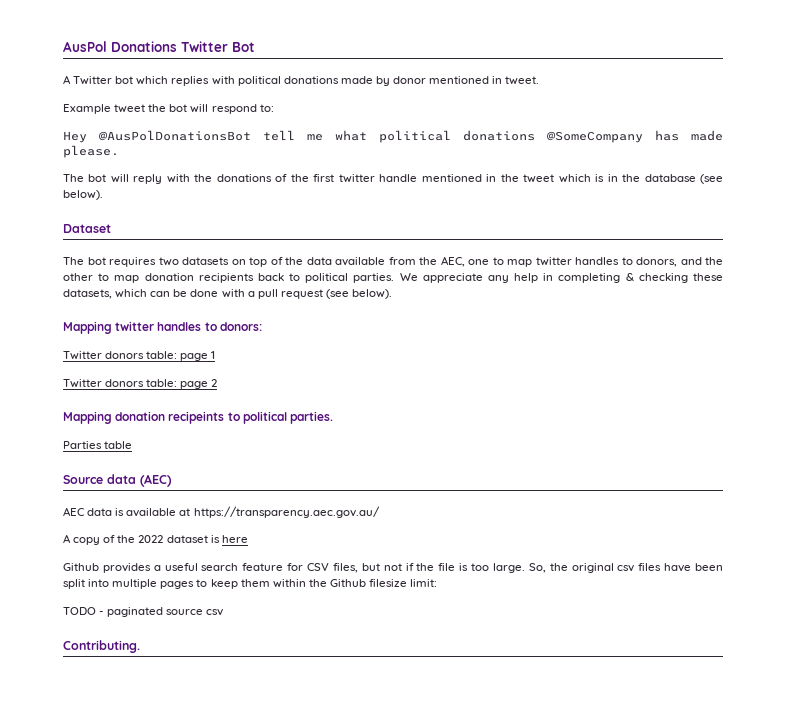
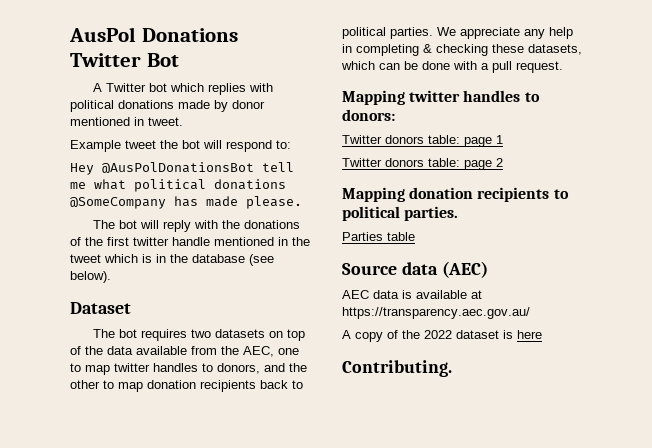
- We appreciate any help in completing & checking these datasets, which can be done with a pull request (see below).
+ We appreciate any help in completing & checking these datasets, which can be done with a pull request.
- Mapping donation recipeints to political parties.
+ Mapping donation recipients to political parties.
- Github provides a useful search feature for CSV files, but not if the file is too large. So, the original csv files have been split into multiple pages to keep them within the Github filesize limit:
- TODO - paginated source csv

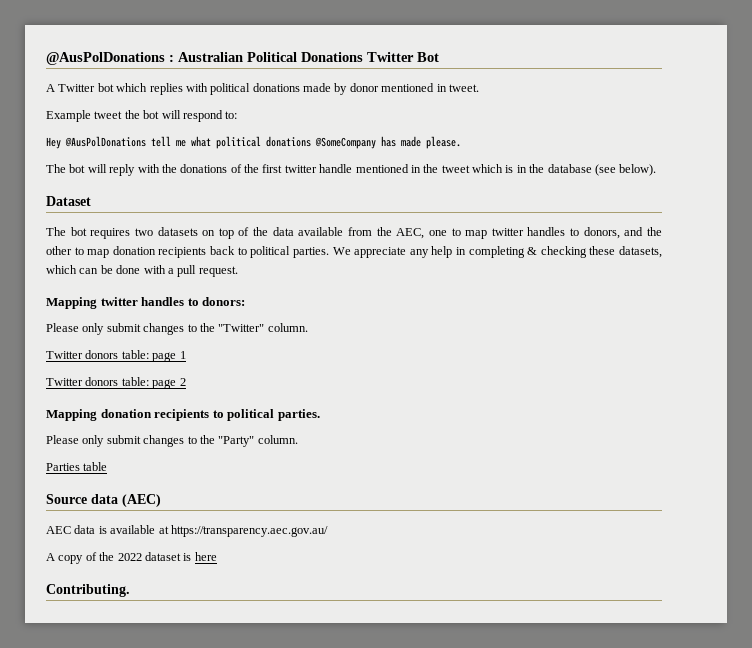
- AusPol Donations Twitter Bot
+ @AusPolDonations : Australian Political Donations Twitter Bot
- Hey @AusPolDonationsBot tell me what political donations @SomeCompany has made please.
+ Hey @AusPolDonations tell me what political donations @SomeCompany has made please.
+ Please only submit changes to the "Twitter" column.
+ Please only submit changes to the "Party" column.

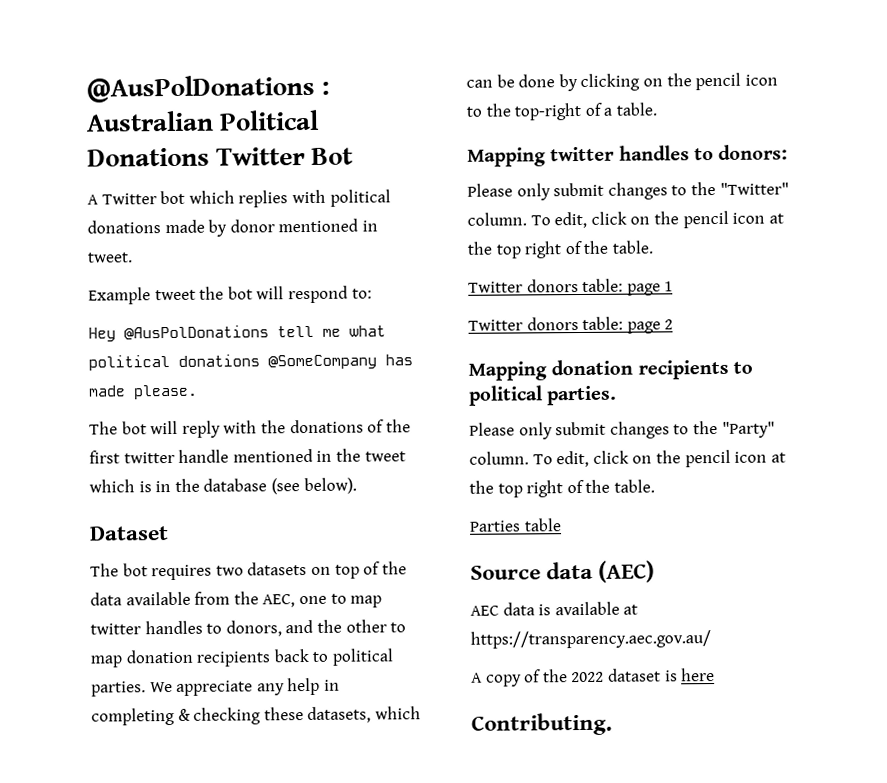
- We appreciate any help in completing & checking these datasets, which can be done with a pull request.
+ We appreciate any help in completing & checking these datasets, which can be done by clicking on the pencil icon to the top-right of a table.
- Please only submit changes to the "Twitter" column.
+ Please only submit changes to the "Twitter" column. To edit, click on the pencil icon at the top right of the table.
- Please only submit changes to the "Party" column.
+ Please only submit changes to the "Party" column. To edit, click on the pencil icon at the top right of the table.

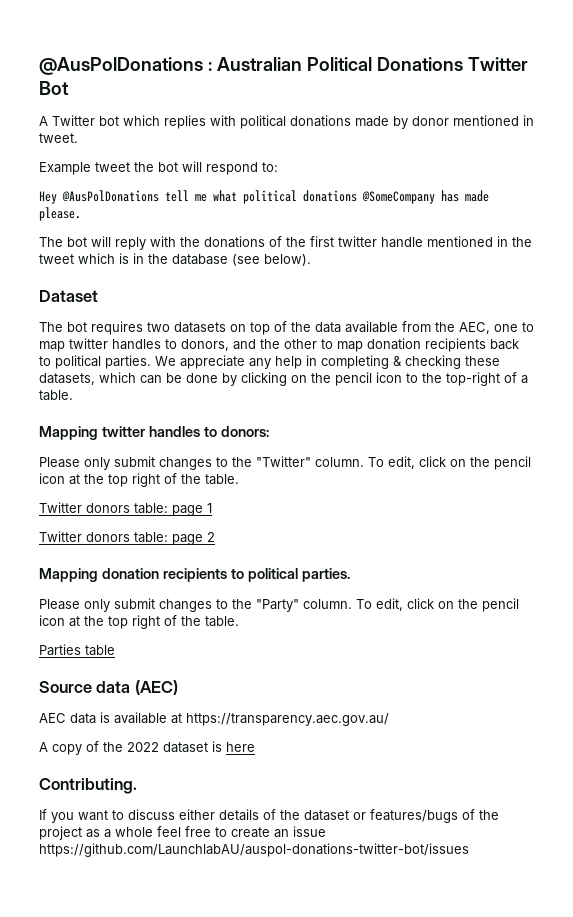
+ If you want to discuss either details of the dataset or features/bugs of the project as a whole feel free to create an issue https://github.com/LaunchlabAU/auspol-donations-twitter-bot/issues

